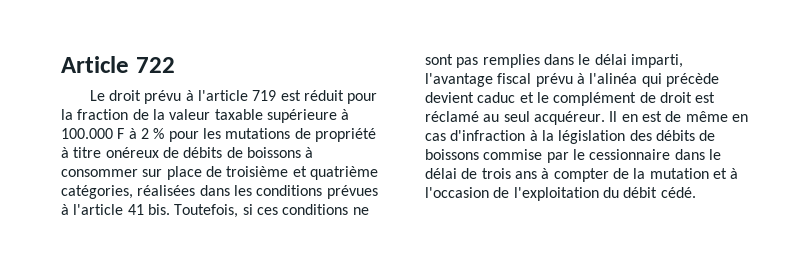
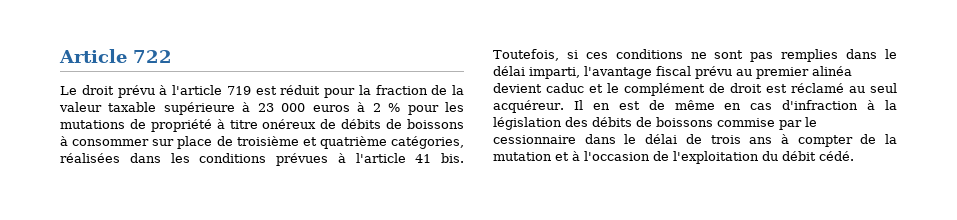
- Le droit prévu à l'article 719 est réduit pour la fraction de la valeur taxable supérieure à 100.000 F à 2 % pour les mutations de propriété à titre onéreux de débits de boissons à consommer sur place de troisième et quatrième catégories, réalisées dans les conditions prévues à l'article 41 bis.
+ Le droit prévu à l'article 719 est réduit pour la fraction de la valeur taxable supérieure à 23 000 euros à 2 % pour les mutations de propriété à titre onéreux de débits de boissons à consommer sur place de troisième et quatrième catégories, réalisées dans les conditions prévues à l'article 41 bis.
- Toutefois, si ces conditions ne sont pas remplies dans le délai imparti, l'avantage fiscal prévu à l'alinéa qui précède devient caduc et le complément de droit est réclamé au seul acquéreur.
+ Toutefois, si ces conditions ne sont pas remplies dans le délai imparti, l'avantage fiscal prévu au premier alinéa devient caduc et le complément de droit est réclamé au seul acquéreur.

